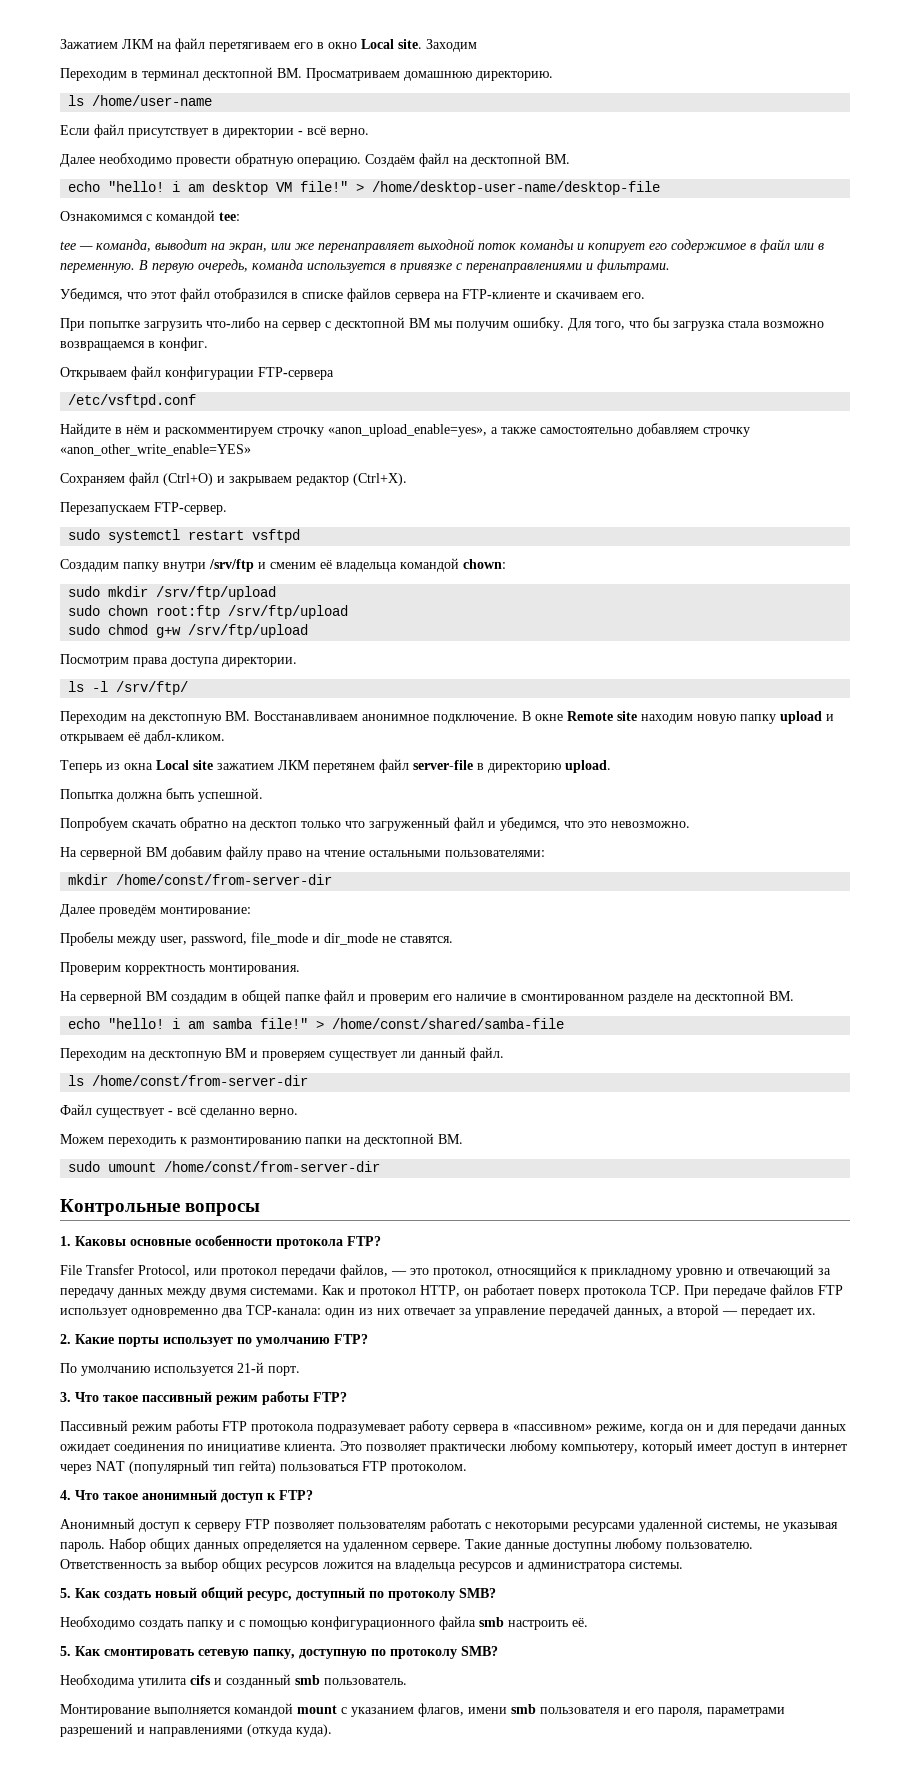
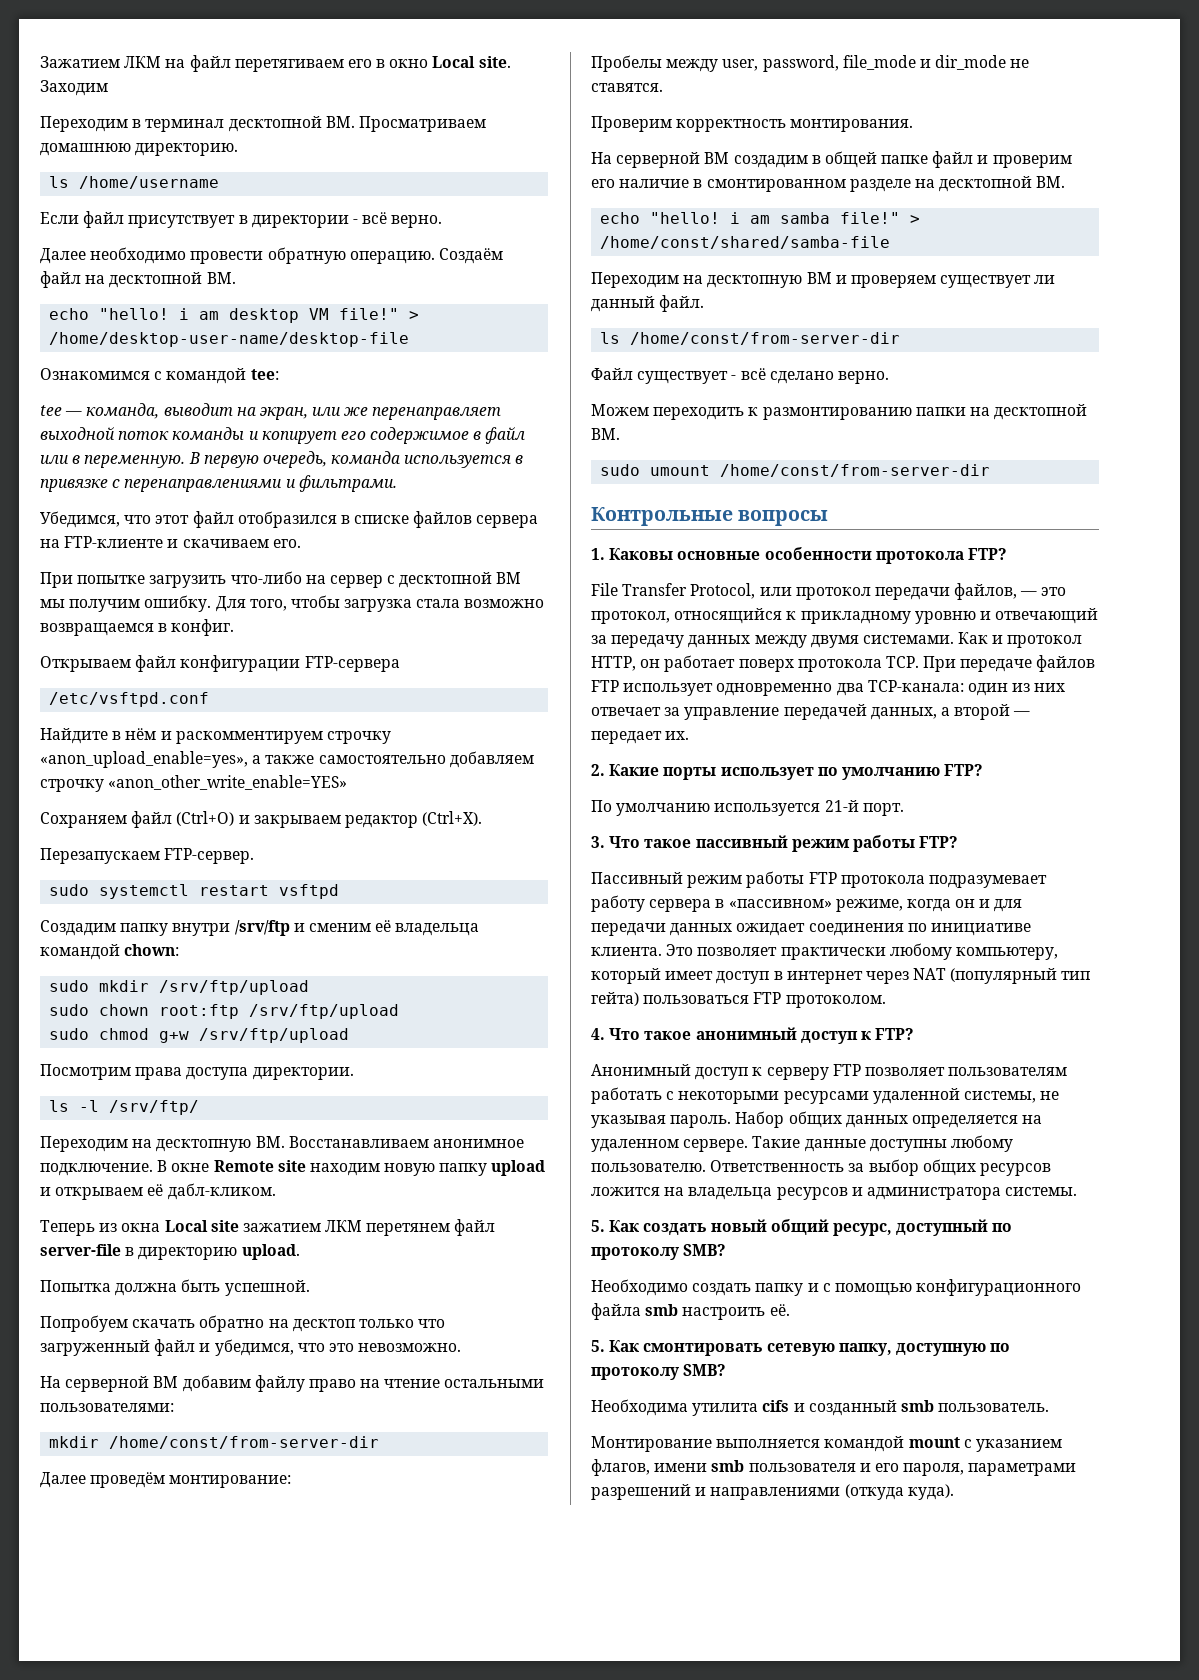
- ls /home/user-name
+ ls /home/username
- Для того, что бы загрузка стала возможно возвращаемся в конфиг.
+ Для того, чтобы загрузка стала возможно возвращаемся в конфиг.
- Переходим на декстопную ВМ. Восстанавливаем анонимное подключение.
+ Переходим на десктопную ВМ. Восстанавливаем анонимное подключение.
- Файл существует - всё сделанно верно.
+ Файл существует - всё сделано верно.

